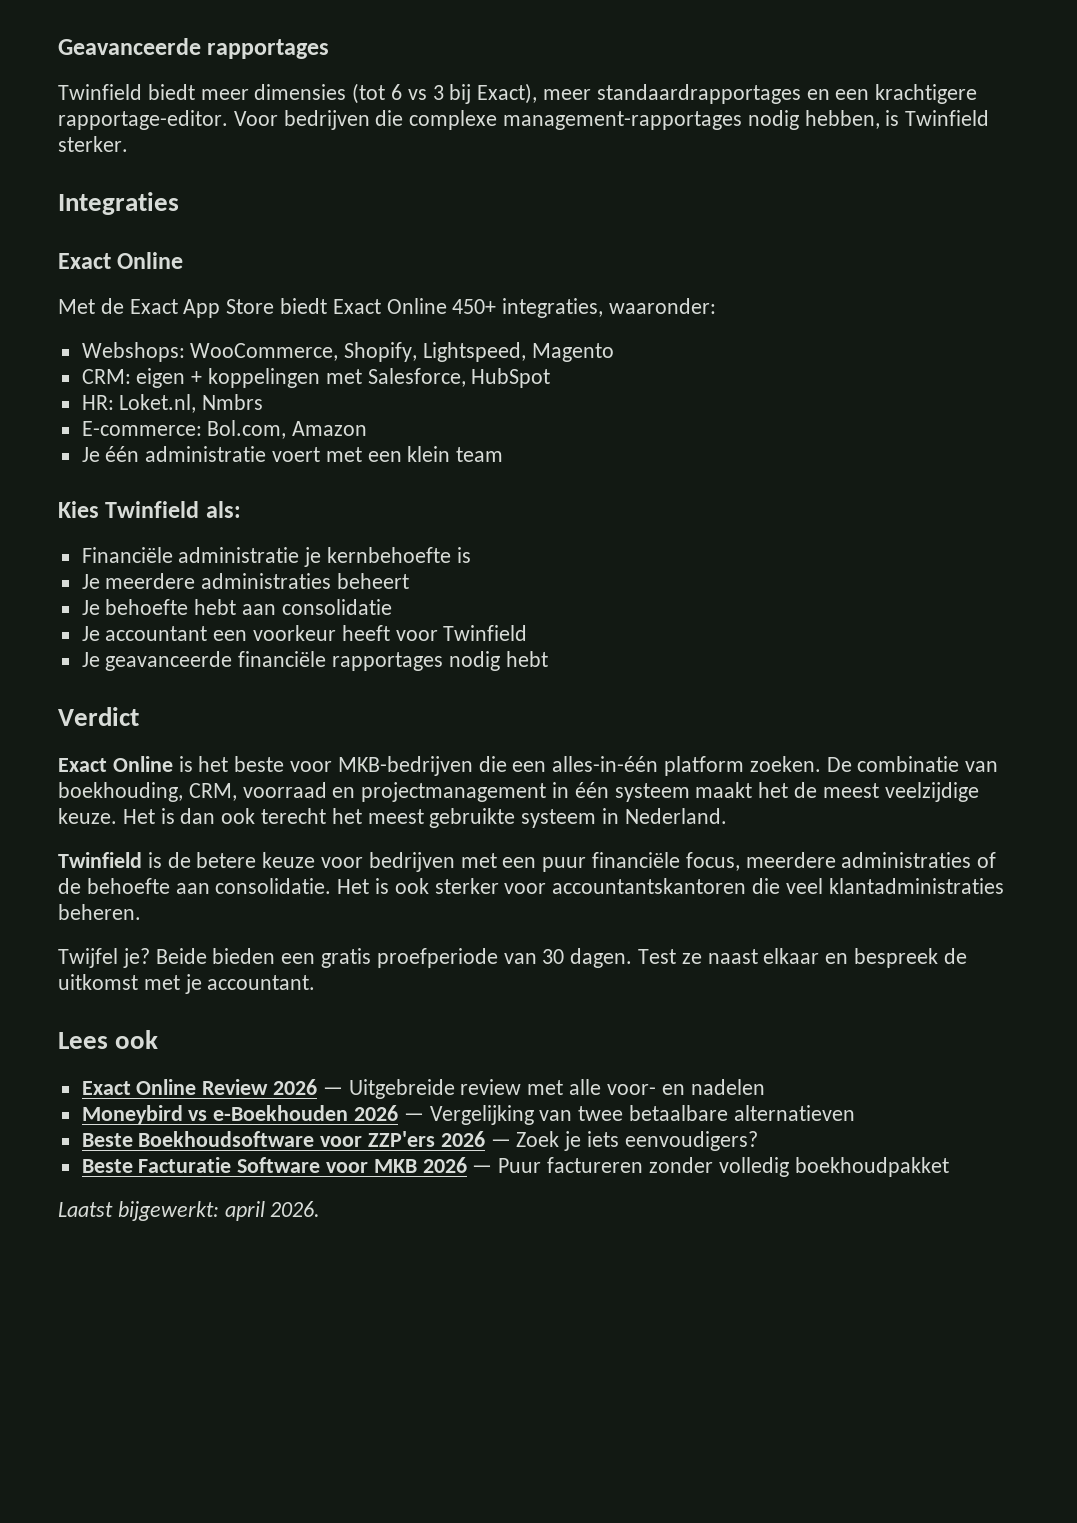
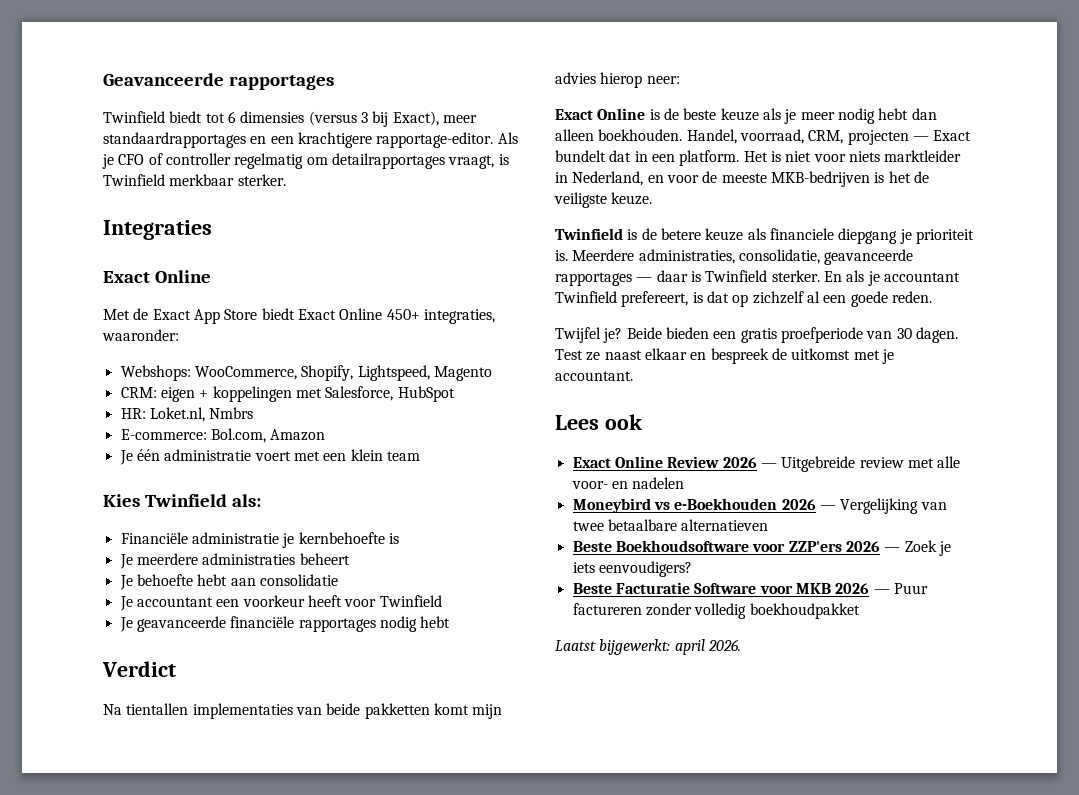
- Twinfield biedt meer dimensies (tot 6 vs 3 bij Exact), meer standaardrapportages en een krachtigere rapportage-editor.
+ Twinfield biedt tot 6 dimensies (versus 3 bij Exact), meer standaardrapportages en een krachtigere rapportage-editor.
- Voor bedrijven die complexe management-rapportages nodig hebben, is Twinfield sterker.
+ Als je CFO of controller regelmatig om detailrapportages vraagt, is Twinfield merkbaar sterker.
- Exact Online is het beste voor MKB-bedrijven die een alles-in-één platform zoeken. De combinatie van boekhouding, CRM, voorraad en projectmanagement in één systeem maakt het de meest veelzijdige keuze. Het is dan ook terecht het meest gebruikte systeem in Nederland.
+ Na tientallen implementaties van beide pakketten komt mijn advies hierop neer:
+ Exact Online is de beste keuze als je meer nodig hebt dan alleen boekhouden. Handel, voorraad, CRM, projecten — Exact bundelt dat in een platform. Het is niet voor niets marktleider in Nederland, en voor de meeste MKB-bedrijven is het de veiligste keuze.
- Twinfield is de betere keuze voor bedrijven met een puur financiële focus, meerdere administraties of de behoefte aan consolidatie. Het is ook sterker voor accountantskantoren die veel klantadministraties beheren.
+ Twinfield is de betere keuze als financiele diepgang je prioriteit is. Meerdere administraties, consolidatie, geavanceerde rapportages — daar is Twinfield sterker. En als je accountant Twinfield prefereert, is dat op zichzelf al een goede reden.

